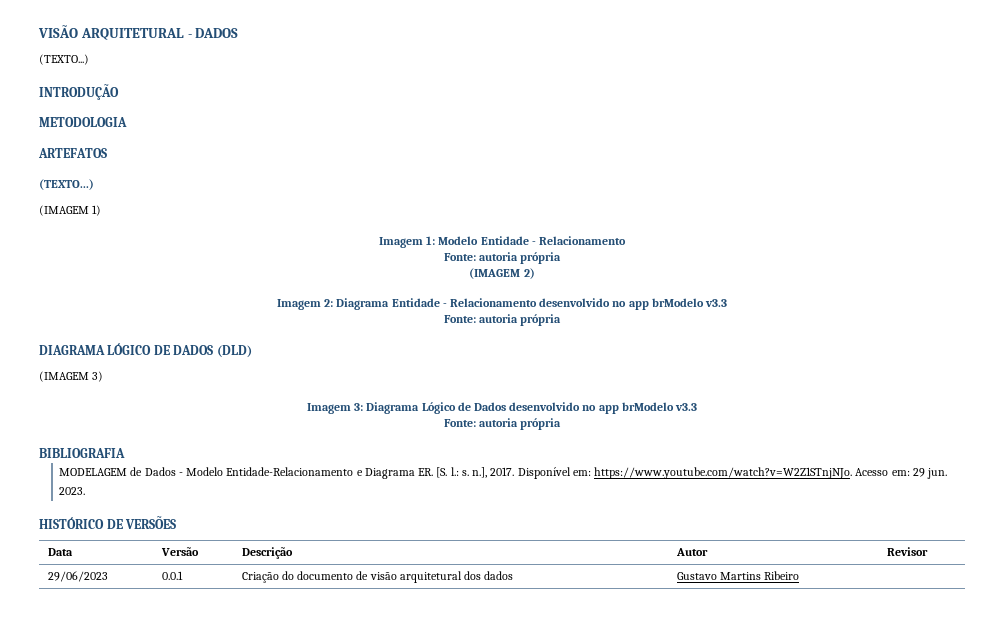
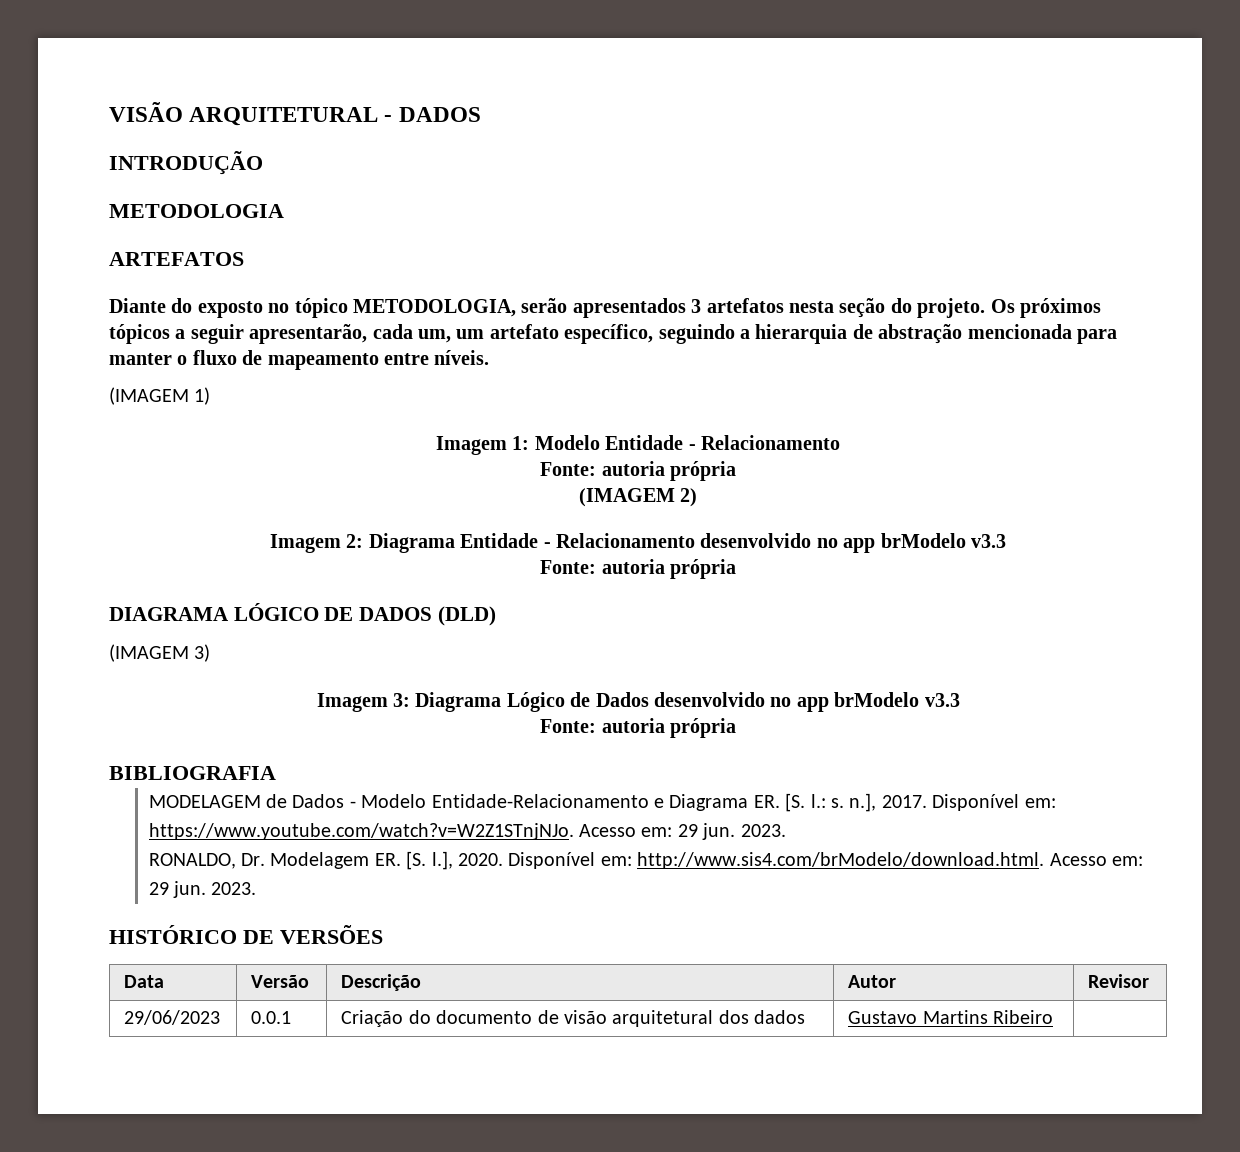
  VISÃO ARQUITETURAL - DADOS
- (TEXTO...)
  ARTEFATOS
- (TEXTO...)
+ Diante do exposto no tópico METODOLOGIA, serão apresentados 3 artefatos nesta seção do projeto. Os próximos tópicos a seguir apresentarão, cada um, um artefato específico, seguindo a hierarquia de abstração mencionada para manter o fluxo de mapeamento entre níveis.
+ RONALDO, Dr. Modelagem ER. [S. l.], 2020. Disponível em: http://www.sis4.com/brModelo/download.html. Acesso em: 29 jun. 2023.

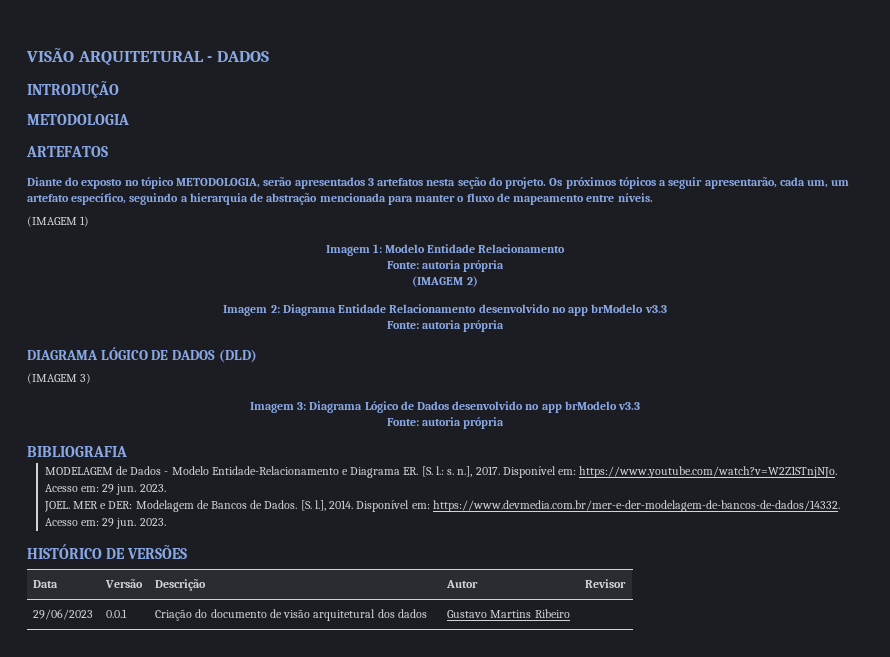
- Imagem 1: Modelo Entidade - Relacionamento
+ Imagem 1: Modelo Entidade Relacionamento
- Imagem 2: Diagrama Entidade - Relacionamento desenvolvido no app brModelo v3.3
+ Imagem 2: Diagrama Entidade Relacionamento desenvolvido no app brModelo v3.3
- RONALDO, Dr. Modelagem ER. [S. l.], 2020. Disponível em: http://www.sis4.com/brModelo/download.html. Acesso em: 29 jun.
+ JOEL. MER e DER: Modelagem de Bancos de Dados. [S. l.], 2014. Disponível em: https://www.devmedia.com.br/mer-e-der-modelagem-de-bancos-de-dados/14332. Acesso em: 29 jun.

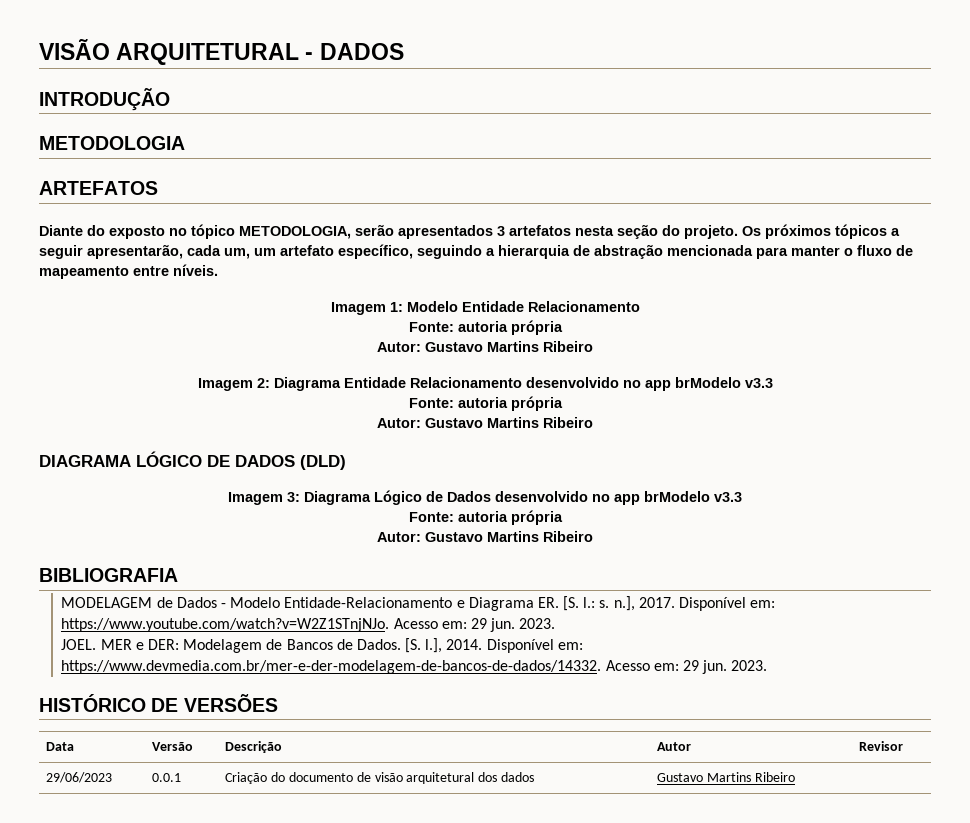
- (IMAGEM 1)
  Imagem 1: Modelo Entidade Relacionamento
  Fonte: autoria própria
- (IMAGEM 2)
+ Autor: Gustavo Martins Ribeiro
  Imagem 2: Diagrama Entidade Relacionamento desenvolvido no app brModelo v3.3
  Fonte: autoria própria
+ Autor: Gustavo Martins Ribeiro
- (IMAGEM 3)
  Imagem 3: Diagrama Lógico de Dados desenvolvido no app brModelo v3.3
  Fonte: autoria própria
+ Autor: Gustavo Martins Ribeiro

